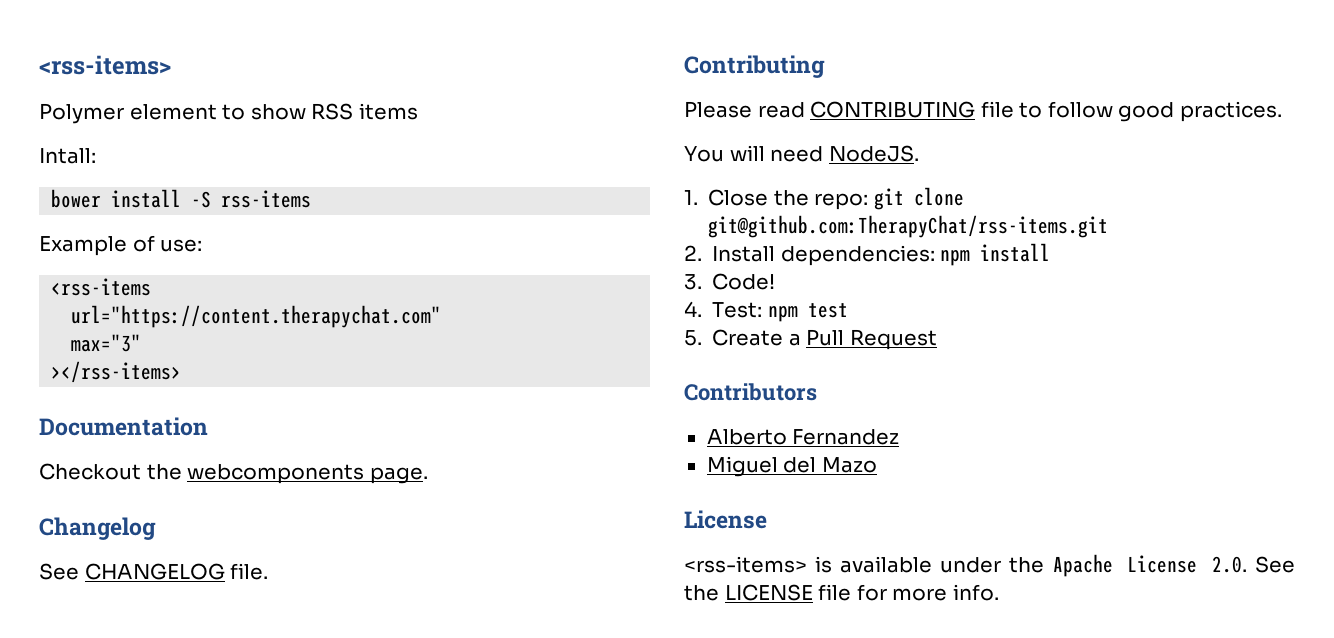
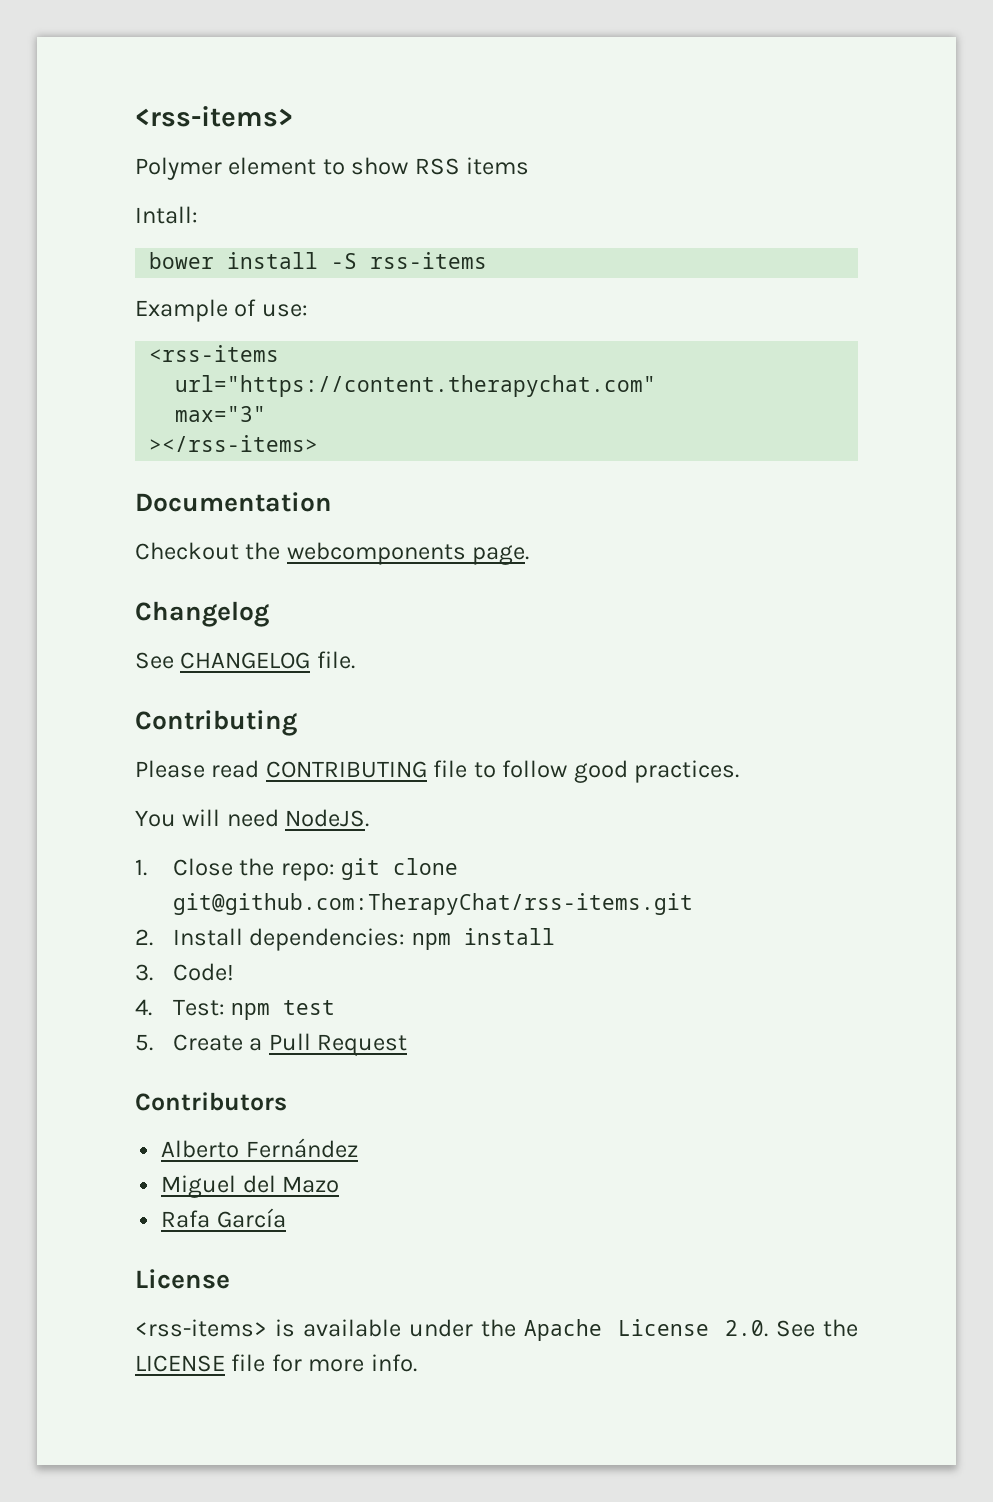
- Alberto Fernandez
+ Alberto Fernández
+ Rafa García

